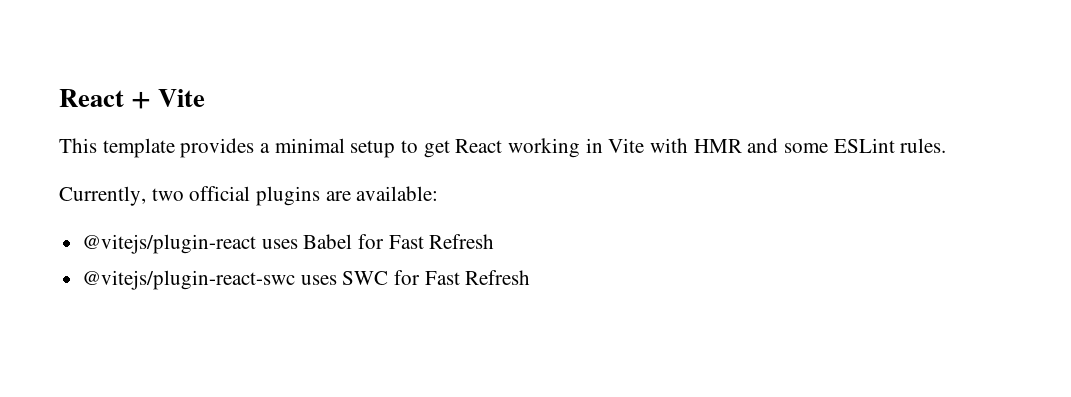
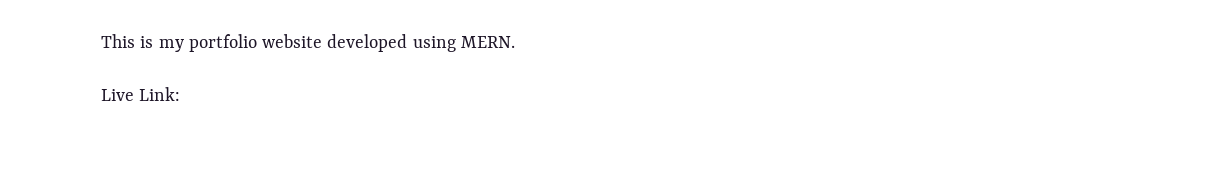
- React + Vite
- This template provides a minimal setup to get React working in Vite with HMR and some ESLint rules.
- Currently, two official plugins are available:
- @vitejs/plugin-react uses Babel for Fast Refresh
- @vitejs/plugin-react-swc uses SWC for Fast Refresh
+ This is my portfolio website developed using MERN.
+ Live Link:

